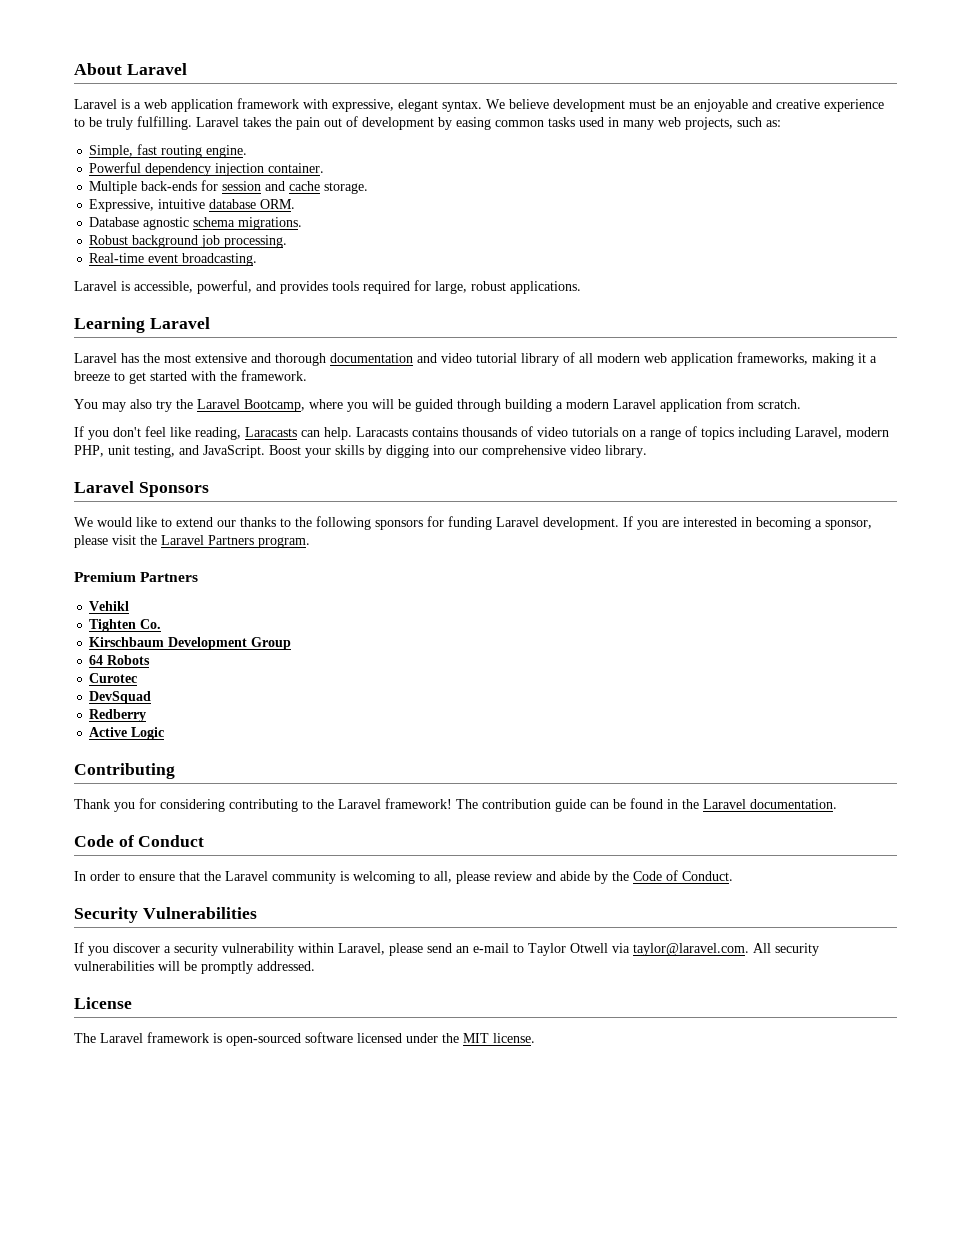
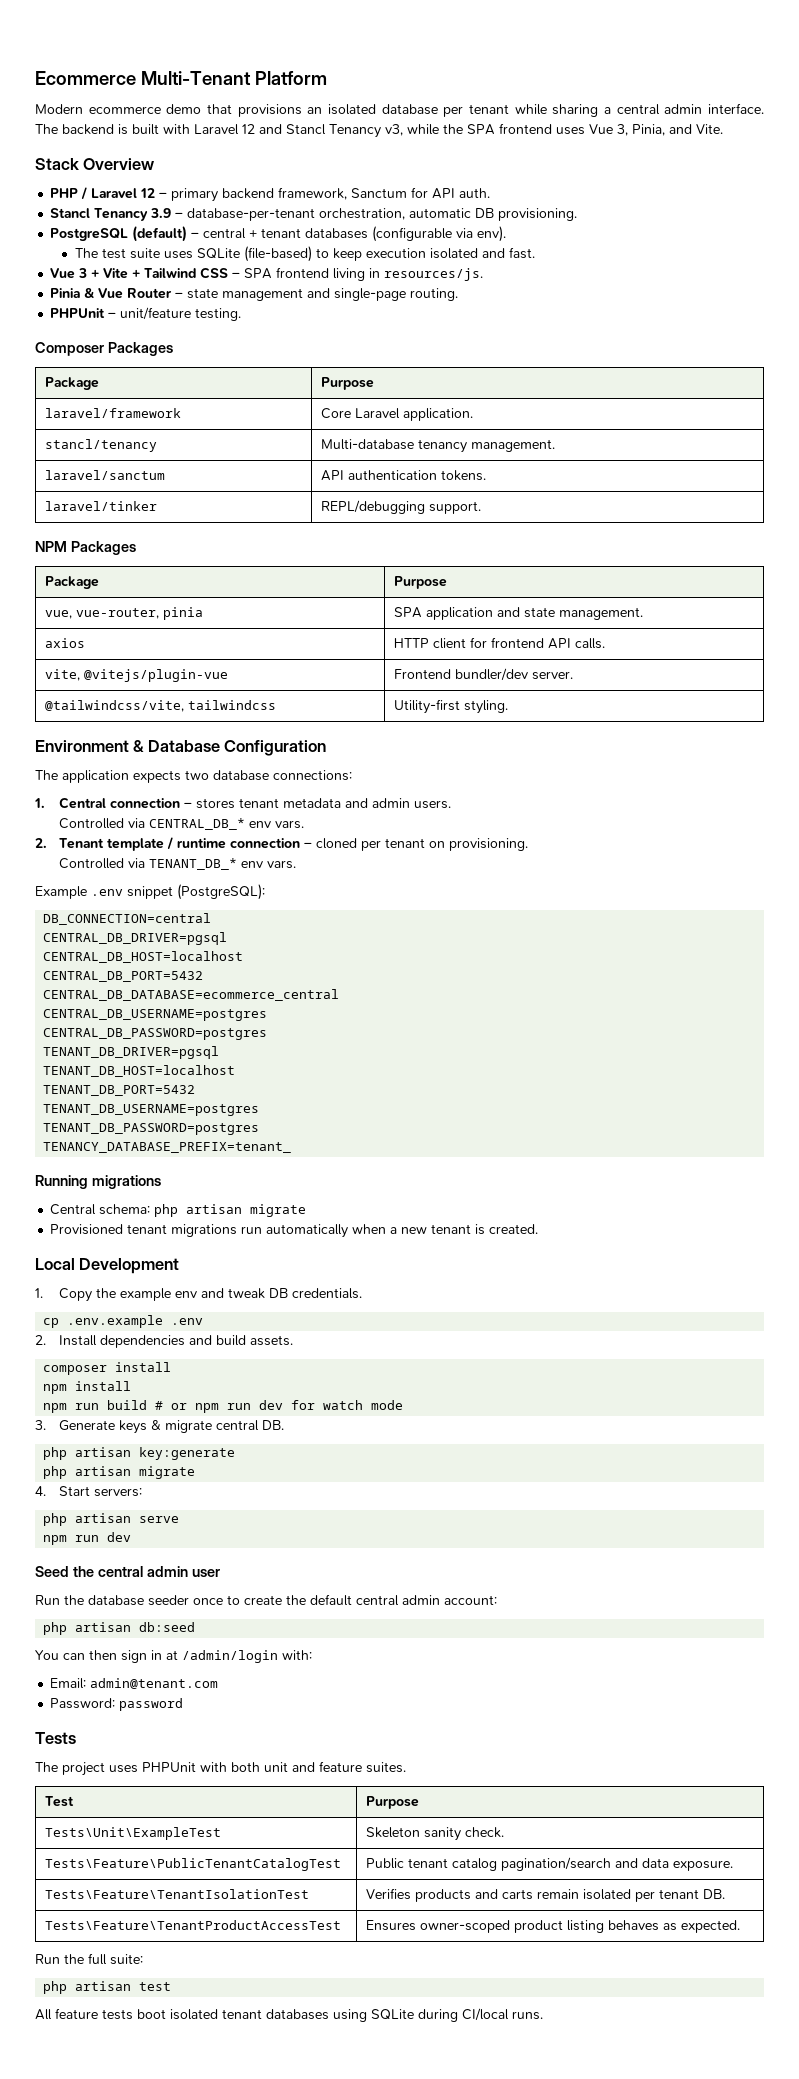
- About Laravel
- Laravel is a web application framework with expressive, elegant syntax. We believe development must be an enjoyable and creative experience to be truly fulfilling. Laravel takes the pain out of development by easing common tasks used in many web projects, such as:
- Simple, fast routing engine.
- Powerful dependency injection container.
- Multiple back-ends for session and cache storage.
- Expressive, intuitive database ORM.
- Database agnostic schema migrations.
- Robust background job processing.
- Real-time event broadcasting.
- Laravel is accessible, powerful, and provides tools required for large, robust applications.
- Learning Laravel
- Laravel has the most extensive and thorough documentation and video tutorial library of all modern web application frameworks, making it a breeze to get started with the framework.
- You may also try the Laravel Bootcamp, where you will be guided through building a modern Laravel application from scratch.
- If you don't feel like reading, Laracasts can help. Laracasts contains thousands of video tutorials on a range of topics including Laravel, modern PHP, unit testing, and JavaScript. Boost your skills by digging into our comprehensive video library.
- Laravel Sponsors
- We would like to extend our thanks to the following sponsors for funding Laravel development. If you are interested in becoming a sponsor, please visit the Laravel Partners program.
- Premium Partners
- Vehikl
- Tighten Co.
- Kirschbaum Development Group
- 64 Robots
- Curotec
- DevSquad
- Redberry
- Active Logic
- Contributing
- Thank you for considering contributing to the Laravel framework! The contribution guide can be found in the Laravel documentation.
- Code of Conduct
- In order to ensure that the Laravel community is welcoming to all, please review and abide by the Code of Conduct.
- Security Vulnerabilities
- If you discover a security vulnerability within Laravel, please send an e-mail to Taylor Otwell via taylor@laravel.com. All security vulnerabilities will be promptly addressed.
- License
- The Laravel framework is open-sourced software licensed under the MIT license.
+ Ecommerce Multi-Tenant Platform
+ Modern ecommerce demo that provisions an isolated database per tenant while sharing a central admin interface. The backend is built with Laravel 12 and Stancl Tenancy v3, while the SPA frontend uses Vue 3, Pinia, and Vite.
+ Stack Overview
+ PHP / Laravel 12 – primary backend framework, Sanctum for API auth.
+ Stancl Tenancy 3.9 – database-per-tenant orchestration, automatic DB provisioning.
+ PostgreSQL (default) – central + tenant databases (configurable via env).
+ The test suite uses SQLite (file-based) to keep execution isolated and fast.
+ Vue 3 + Vite + Tailwind CSS – SPA frontend living in resources/js.
+ Pinia & Vue Router – state management and single-page routing.
+ PHPUnit – unit/feature testing.
+ Composer Packages
+ Package | Purpose
+ laravel/framework | Core Laravel application.
+ stancl/tenancy | Multi-database tenancy management.
+ laravel/sanctum | API authentication tokens.
+ laravel/tinker | REPL/debugging support.
+ NPM Packages
+ Package | Purpose
+ vue, vue-router, pinia | SPA application and state management.
+ axios | HTTP client for frontend API calls.
+ vite, @vitejs/plugin-vue | Frontend bundler/dev server.
+ @tailwindcss/vite, tailwindcss | Utility-first styling.
+ Environment & Database Configuration
+ The application expects two database connections:
+ 1. Central connection – stores tenant metadata and admin users.
+ Controlled via CENTRAL_DB_* env vars.
+ 2. Tenant template / runtime connection – cloned per tenant on provisioning.
+ Controlled via TENANT_DB_* env vars.
+ Example .env snippet (PostgreSQL):
+ DB_CONNECTION=central
+ CENTRAL_DB_DRIVER=pgsql
+ CENTRAL_DB_HOST=localhost
+ CENTRAL_DB_PORT=5432
+ CENTRAL_DB_DATABASE=ecommerce_central
+ CENTRAL_DB_USERNAME=postgres
+ CENTRAL_DB_PASSWORD=postgres
+ TENANT_DB_DRIVER=pgsql
+ TENANT_DB_HOST=localhost
+ TENANT_DB_PORT=5432
+ TENANT_DB_USERNAME=postgres
+ TENANT_DB_PASSWORD=postgres
+ TENANCY_DATABASE_PREFIX=tenant_
+ Running migrations
+ Central schema: php artisan migrate
+ Provisioned tenant migrations run automatically when a new tenant is created.
+ Local Development
+ 1. Copy the example env and tweak DB credentials.
+ cp .env.example .env
+ 2. Install dependencies and build assets.
+ composer install
+ npm install
+ npm run build # or npm run dev for watch mode
+ 3. Generate keys & migrate central DB.
+ php artisan key:generate
+ php artisan migrate
+ 4. Start servers:
+ php artisan serve
+ npm run dev
+ Seed the central admin user
+ Run the database seeder once to create the default central admin account:
+ php artisan db:seed
+ You can then sign in at /admin/login with:
+ Email: admin@tenant.com
+ Password: password
+ Tests
+ The project uses PHPUnit with both unit and feature suites.
+ Test | Purpose
+ Tests\Unit\ExampleTest | Skeleton sanity check.
+ Tests\Feature\PublicTenantCatalogTest | Public tenant catalog pagination/search and data exposure.
+ Tests\Feature\TenantIsolationTest | Verifies products and carts remain isolated per tenant DB.
+ Tests\Feature\TenantProductAccessTest | Ensures owner-scoped product listing behaves as expected.
+ Run the full suite:
+ php artisan test
+ All feature tests boot isolated tenant databases using SQLite during CI/local runs.

